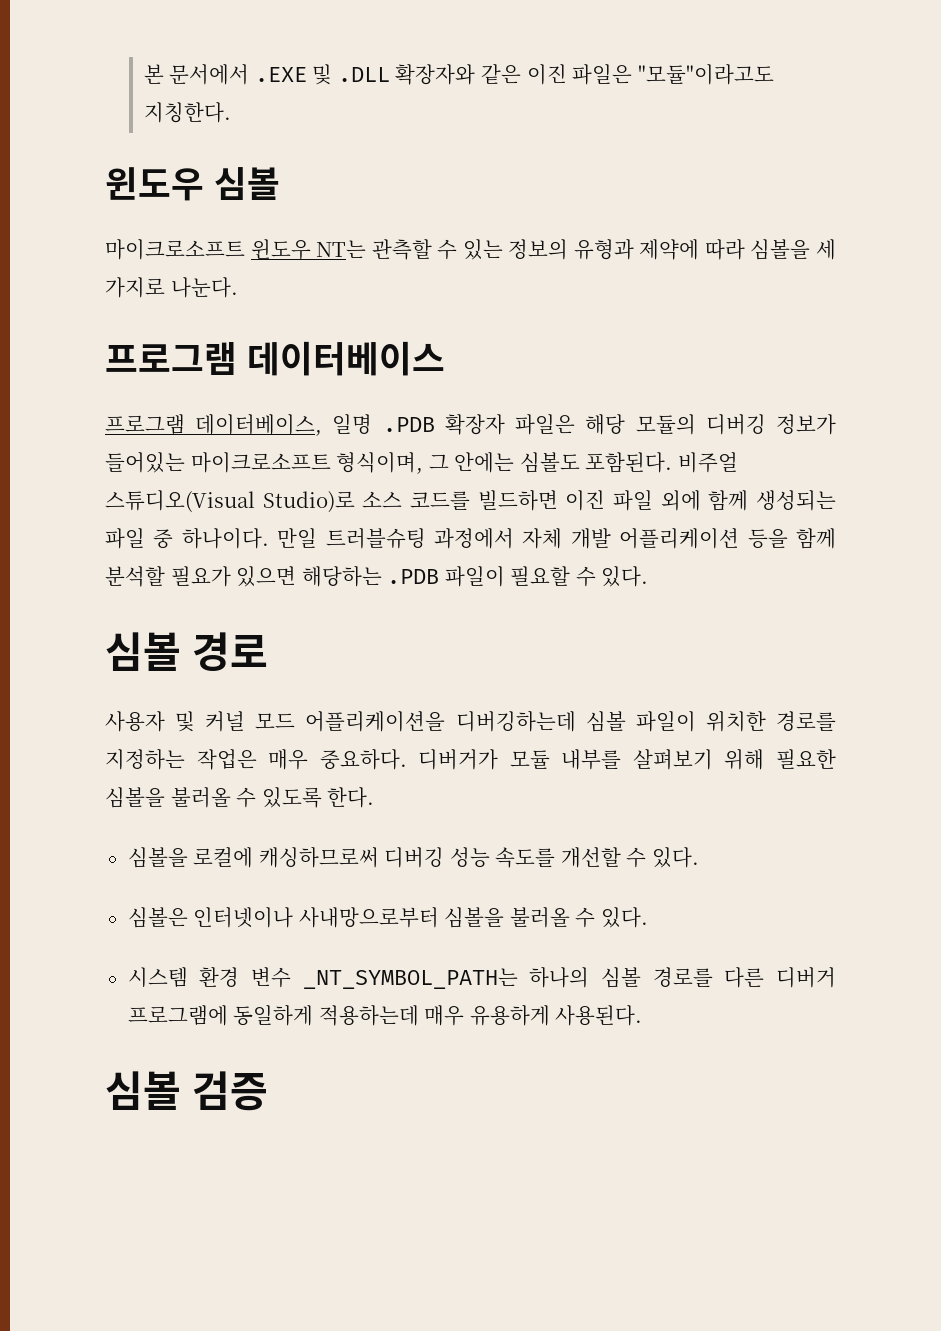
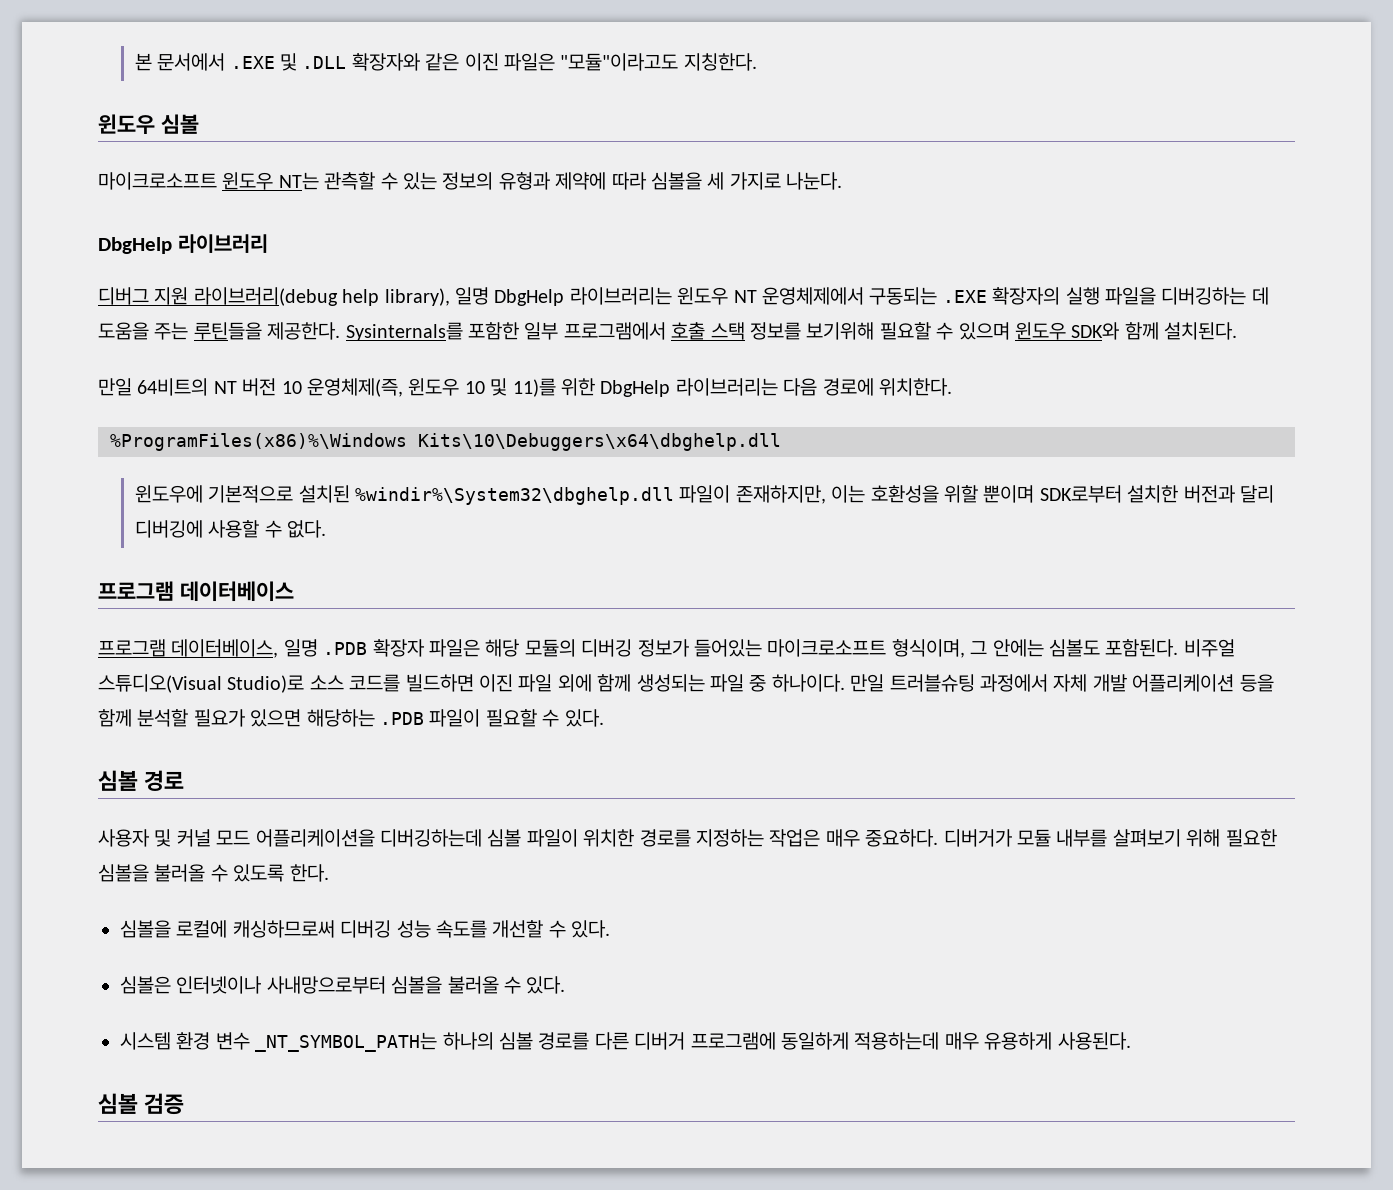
+ DbgHelp 라이브러리
+ 디버그 지원 라이브러리(debug help library), 일명 DbgHelp 라이브러리는 윈도우 NT 운영체제에서 구동되는 .EXE 확장자의 실행 파일을 디버깅하는 데 도움을 주는 루틴들을 제공한다. Sysinternals를 포함한 일부 프로그램에서 호출 스택 정보를 보기위해 필요할 수 있으며 윈도우 SDK와 함께 설치된다.
+ 만일 64비트의 NT 버전 10 운영체제(즉, 윈도우 10 및 11)를 위한 DbgHelp 라이브러리는 다음 경로에 위치한다.
+ %ProgramFiles(x86)%\Windows Kits\10\Debuggers\x64\dbghelp.dll
+ 윈도우에 기본적으로 설치된 %windir%\System32\dbghelp.dll 파일이 존재하지만, 이는 호환성을 위할 뿐이며 SDK로부터 설치한 버전과 달리 디버깅에 사용할 수 없다.

